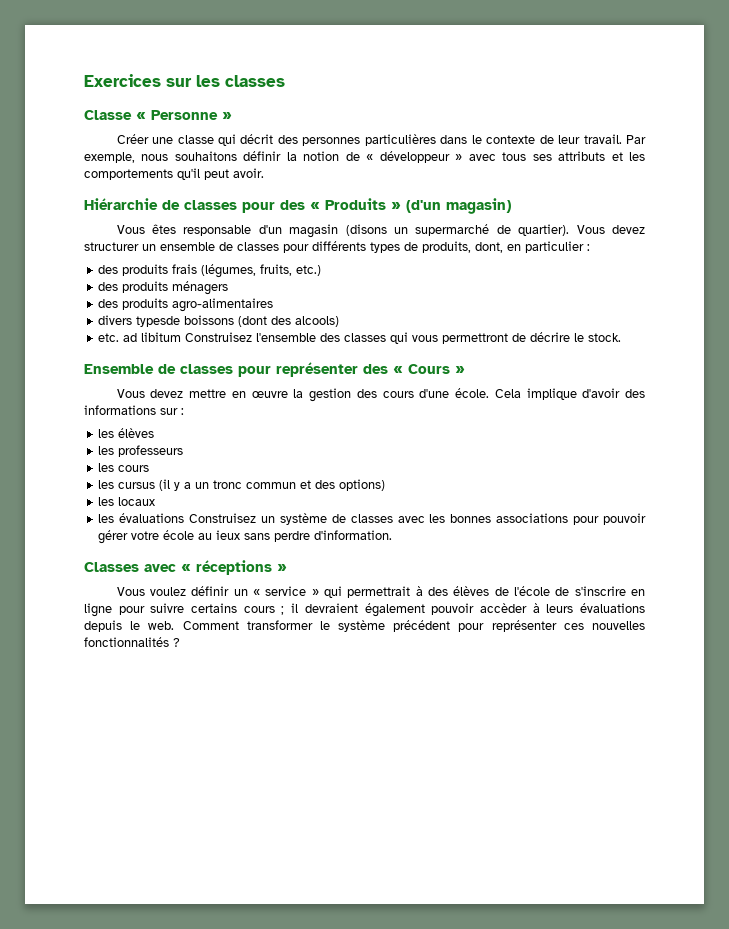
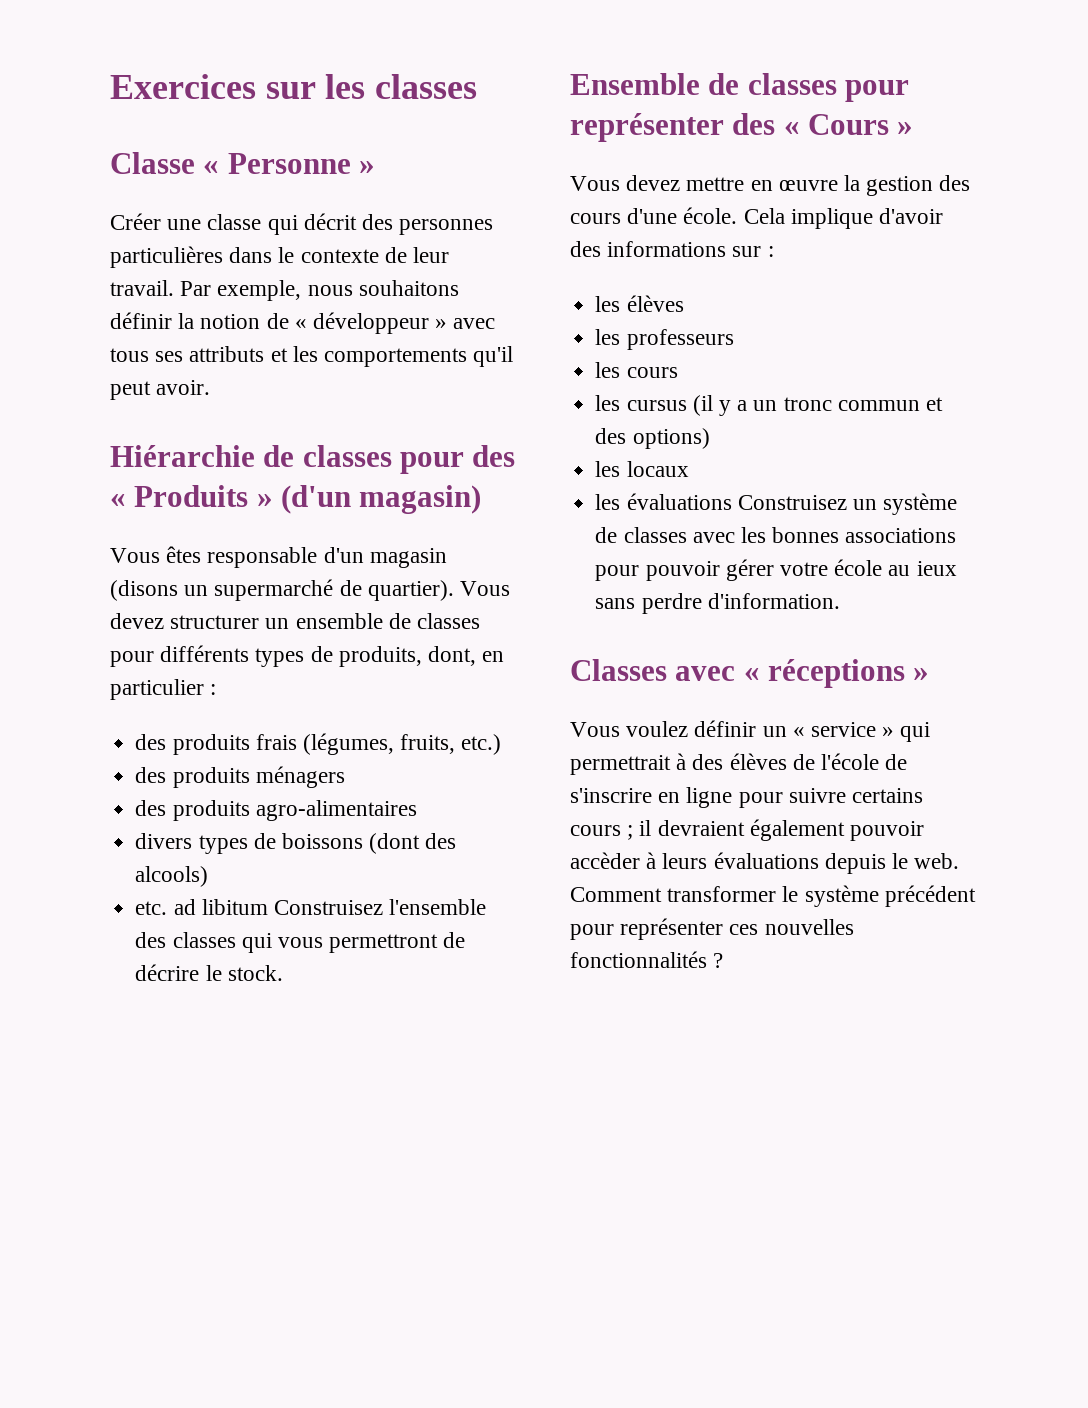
- divers typesde boissons (dont des alcools)
+ divers types de boissons (dont des alcools)

